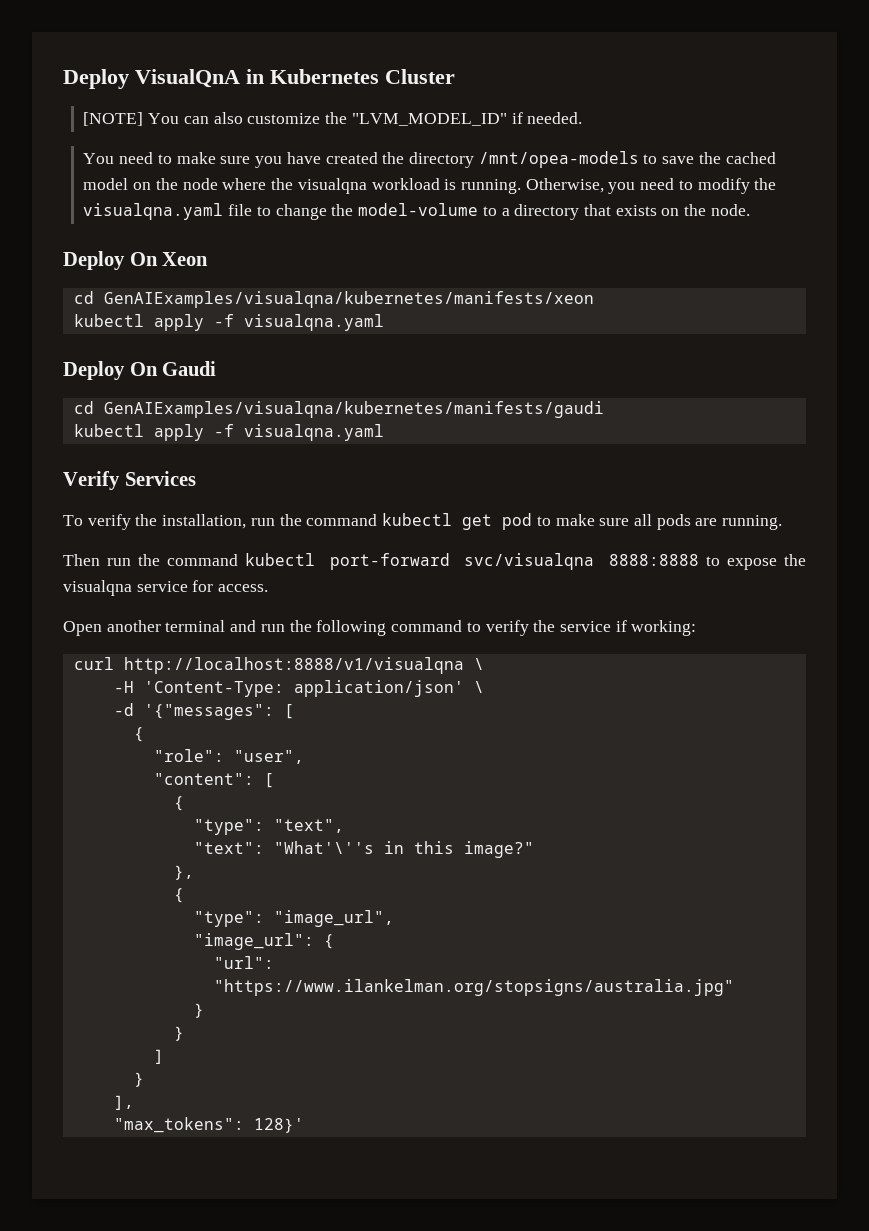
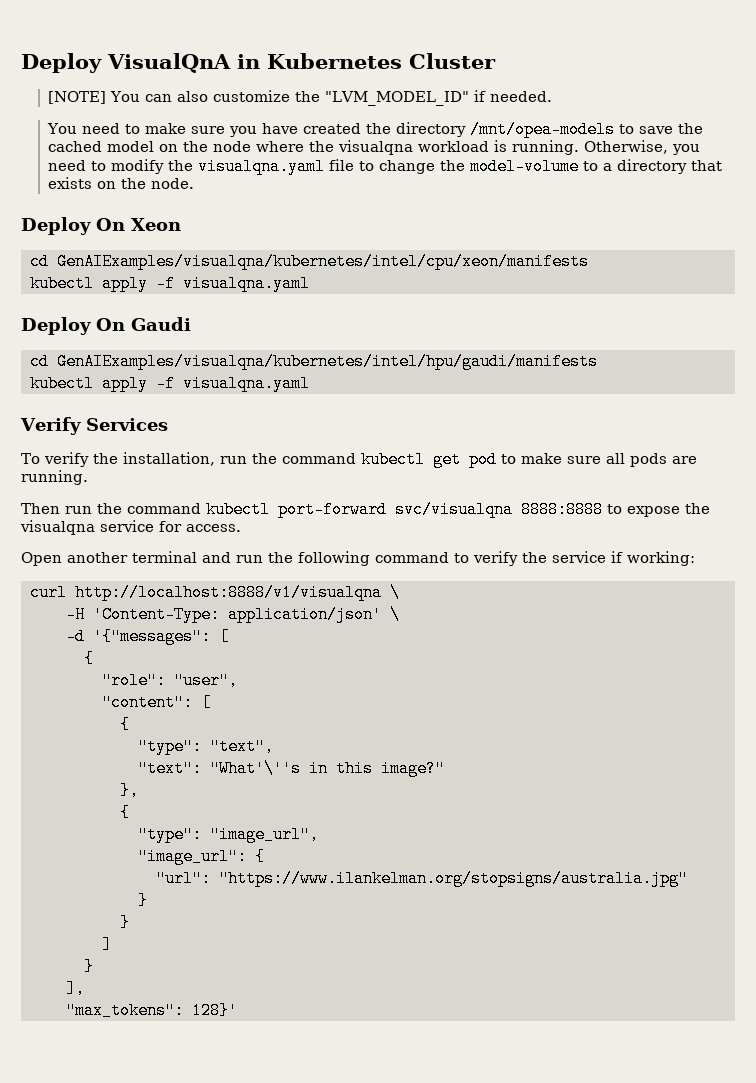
- cd GenAIExamples/visualqna/kubernetes/manifests/xeon
+ cd GenAIExamples/visualqna/kubernetes/intel/cpu/xeon/manifests
- cd GenAIExamples/visualqna/kubernetes/manifests/gaudi
+ cd GenAIExamples/visualqna/kubernetes/intel/hpu/gaudi/manifests

